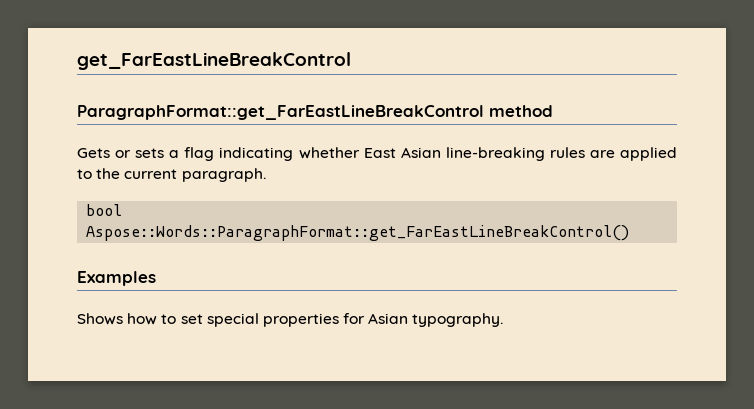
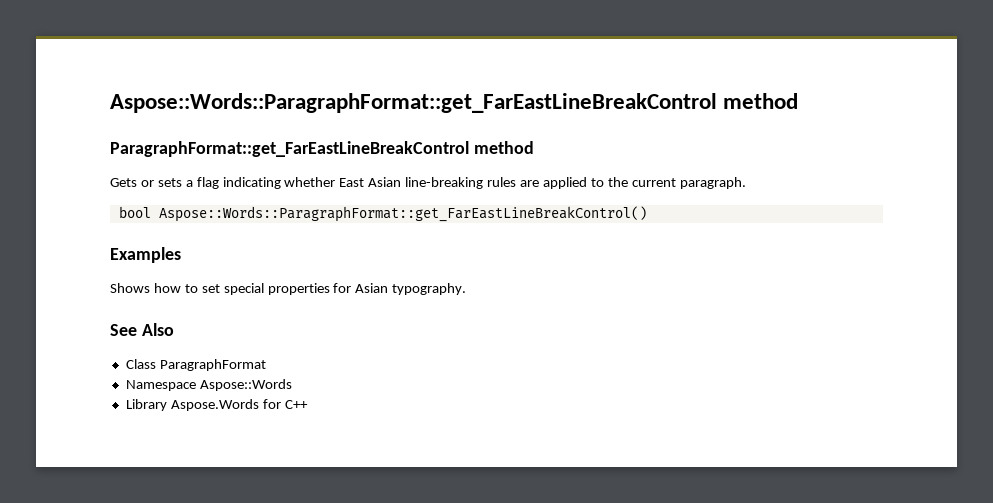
- get_FarEastLineBreakControl
+ Aspose::Words::ParagraphFormat::get_FarEastLineBreakControl method
+ See Also
+ Class ParagraphFormat
+ Namespace Aspose::Words
+ Library Aspose.Words for C++

